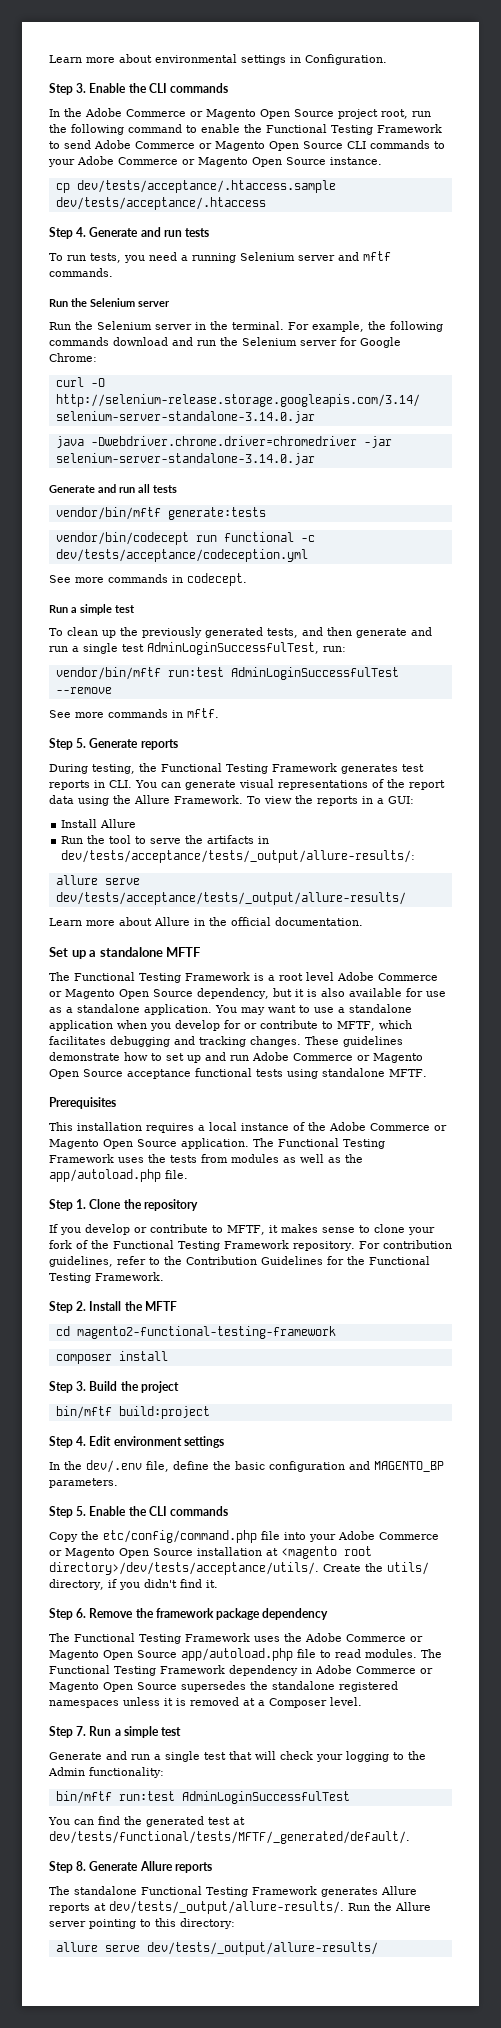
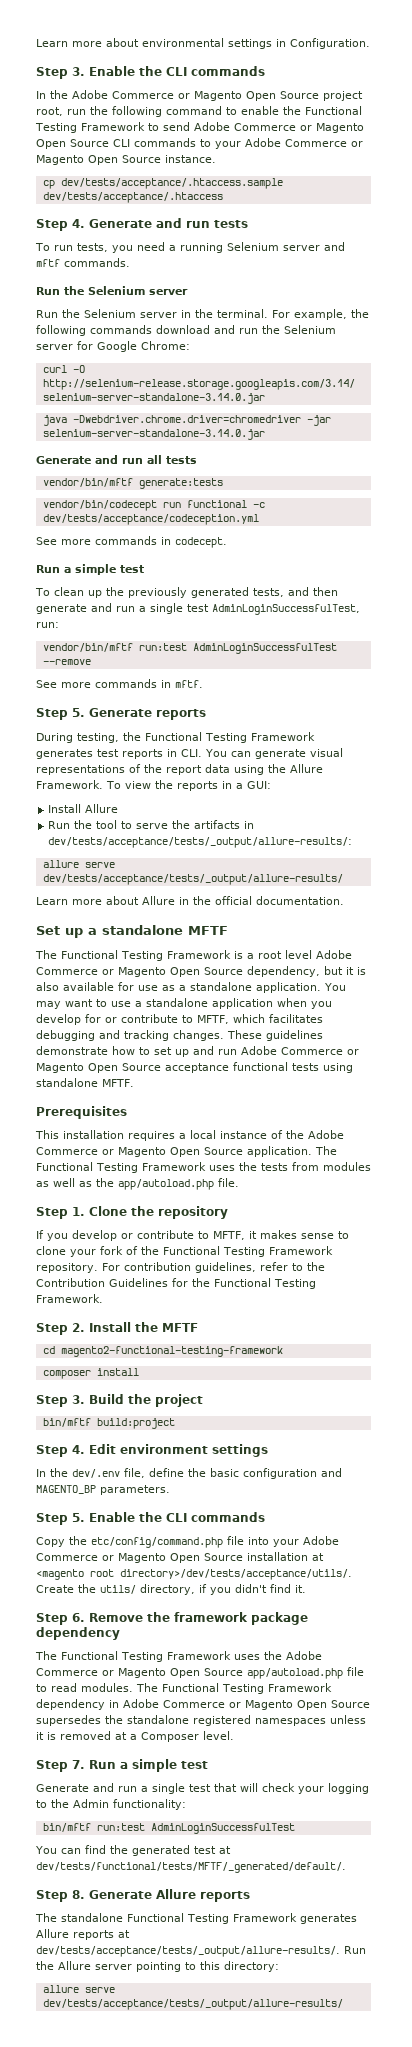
- The standalone Functional Testing Framework generates Allure reports at dev/tests/_output/allure-results/.
+ The standalone Functional Testing Framework generates Allure reports at dev/tests/acceptance/tests/_output/allure-results/.
  Run the Allure server pointing to this directory:
- allure serve dev/tests/_output/allure-results/
+ allure serve dev/tests/acceptance/tests/_output/allure-results/

